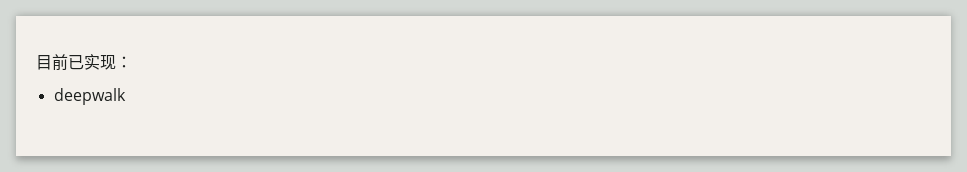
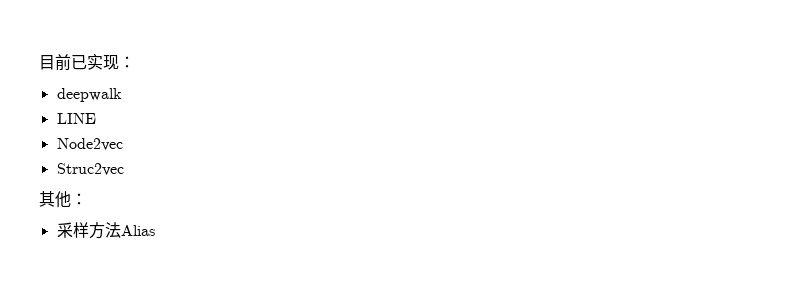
+ LINE
+ Node2vec
+ Struc2vec
+ 其他：
+ 采样方法Alias

